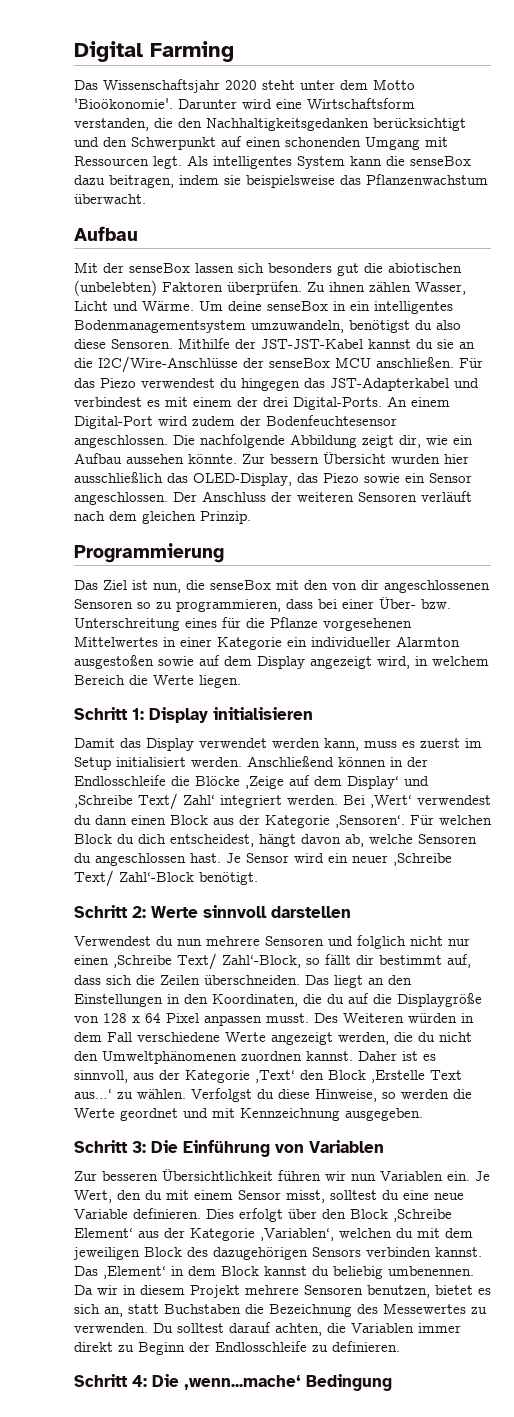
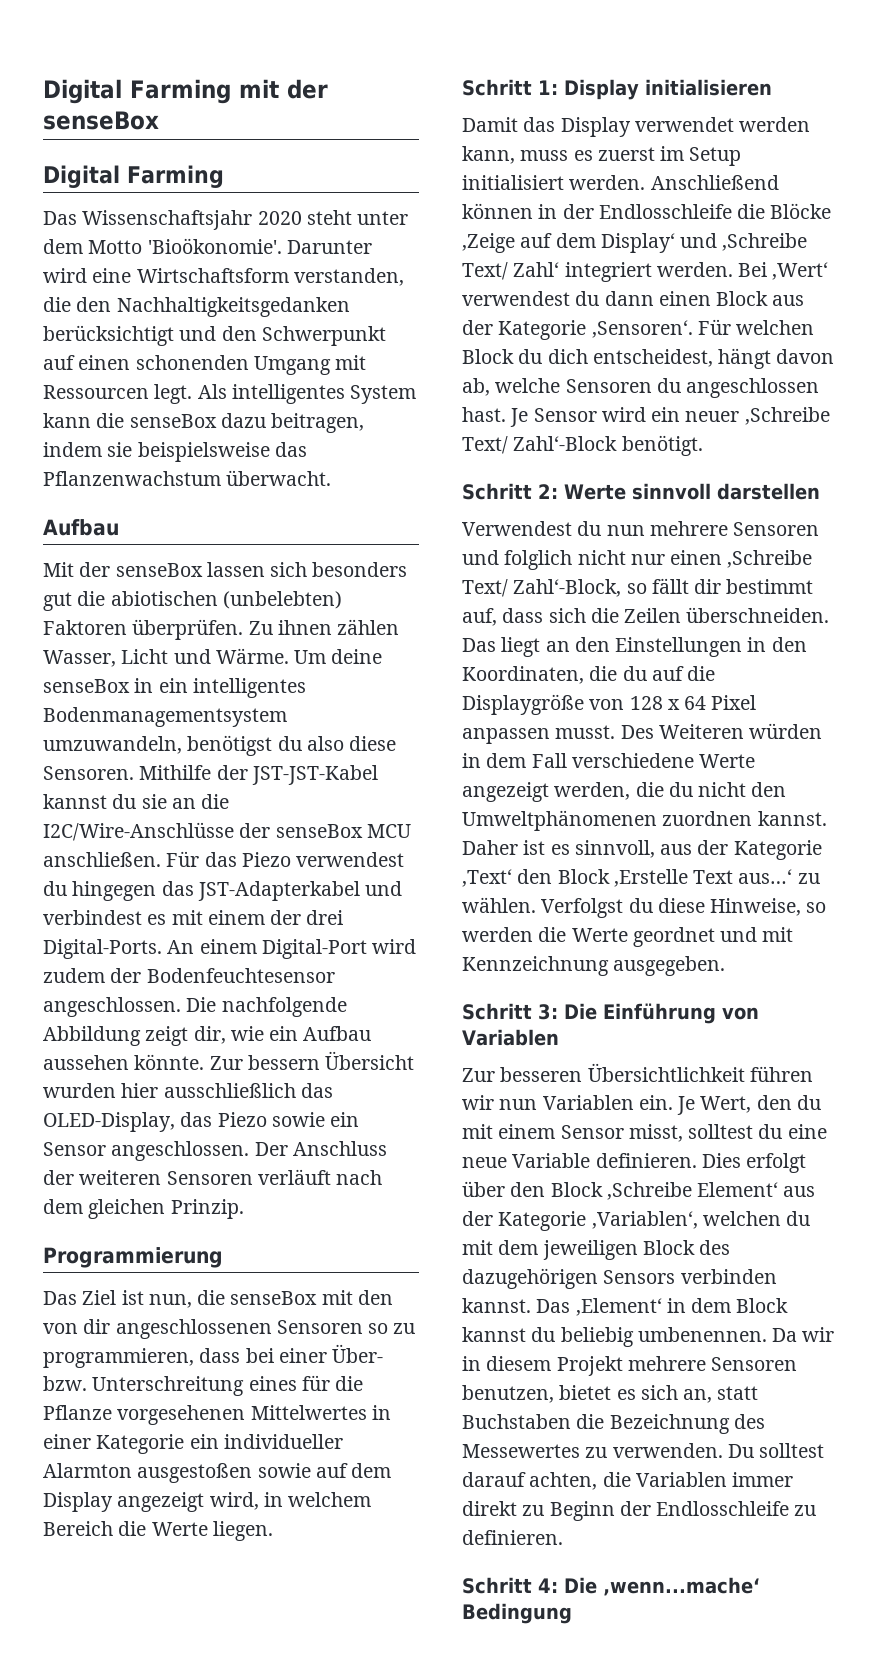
+ Digital Farming mit der senseBox

